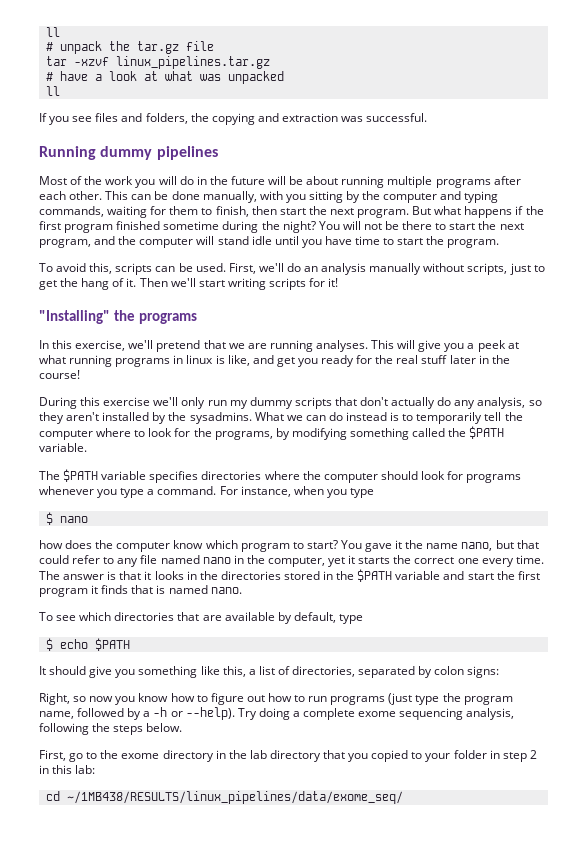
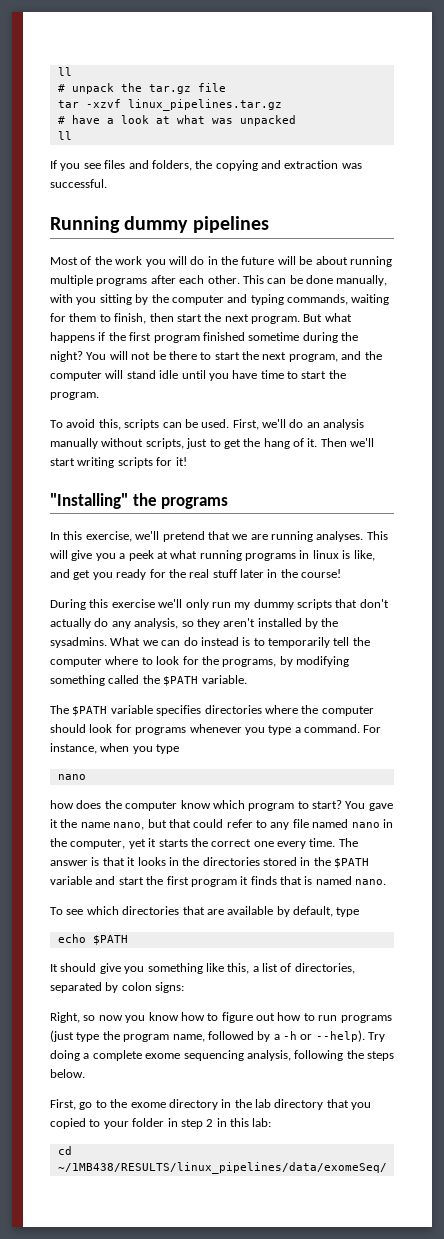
  For instance, when you type
- $ nano
+ nano
- $ echo $PATH
+ echo $PATH
- cd ~/1MB438/RESULTS/linux_pipelines/data/exome_seq/
+ cd ~/1MB438/RESULTS/linux_pipelines/data/exomeSeq/

